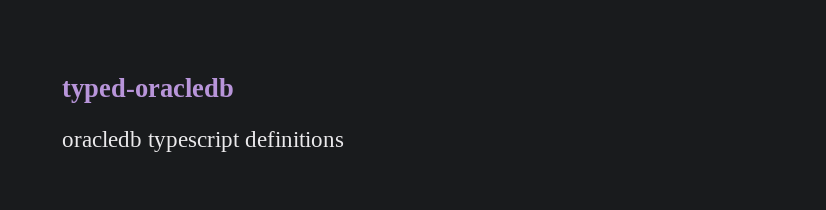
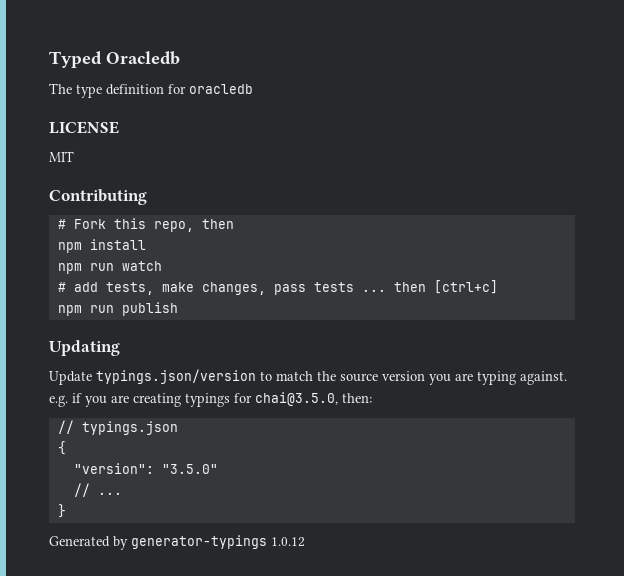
- typed-oracledb
- oracledb typescript definitions
+ Typed Oracledb
+ The type definition for oracledb
+ LICENSE
+ MIT
+ Contributing
+ # Fork this repo, then
+ npm install
+ npm run watch
+ # add tests, make changes, pass tests ... then [ctrl+c]
+ npm run publish
+ Updating
+ Update typings.json/version to match the source version you are typing against. e.g. if you are creating typings for chai@3.5.0, then:
+ // typings.json
+ {
+ "version": "3.5.0"
+ // ...
+ }
+ Generated by generator-typings 1.0.12

